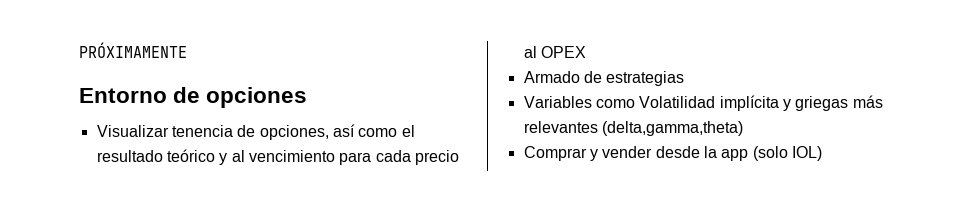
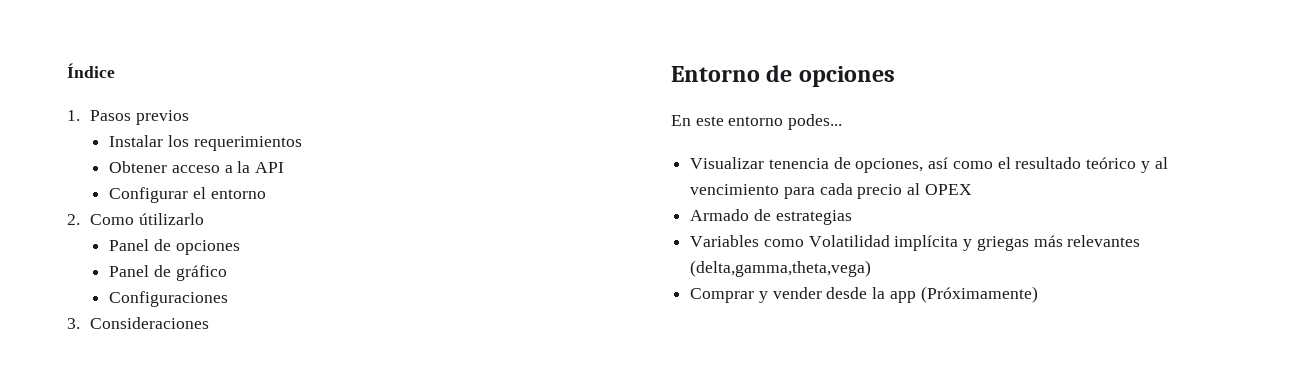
- PRÓXIMAMENTE
+ Índice
+ 1. Pasos previos
+ Instalar los requerimientos
+ Obtener acceso a la API
+ Configurar el entorno
+ 2. Como útilizarlo
+ Panel de opciones
+ Panel de gráfico
+ Configuraciones
+ 3. Consideraciones
+ En este entorno podes...
- Variables como Volatilidad implícita y griegas más relevantes (delta,gamma,theta)
+ Variables como Volatilidad implícita y griegas más relevantes (delta,gamma,theta,vega)
- Comprar y vender desde la app (solo IOL)
+ Comprar y vender desde la app (Próximamente)

